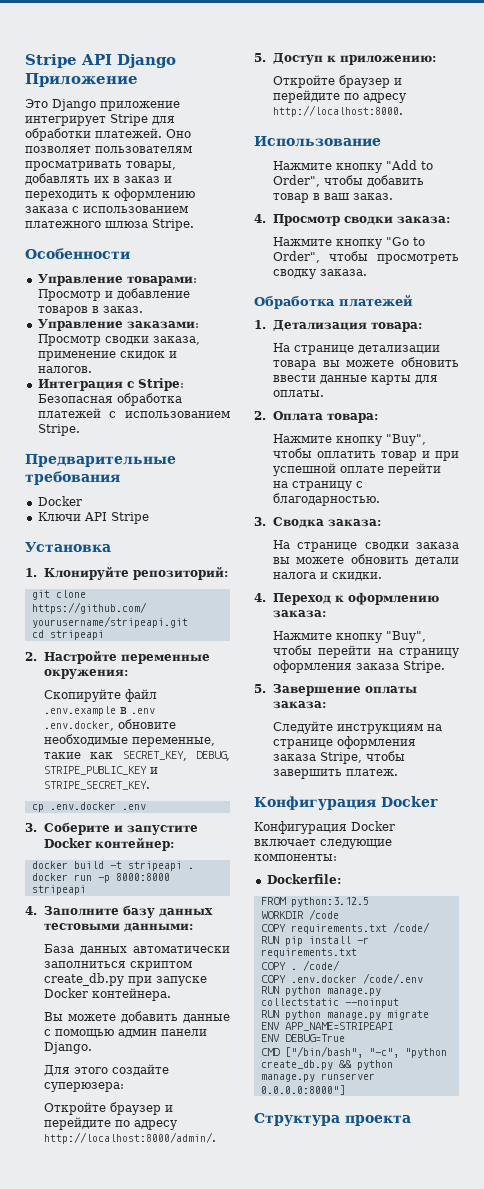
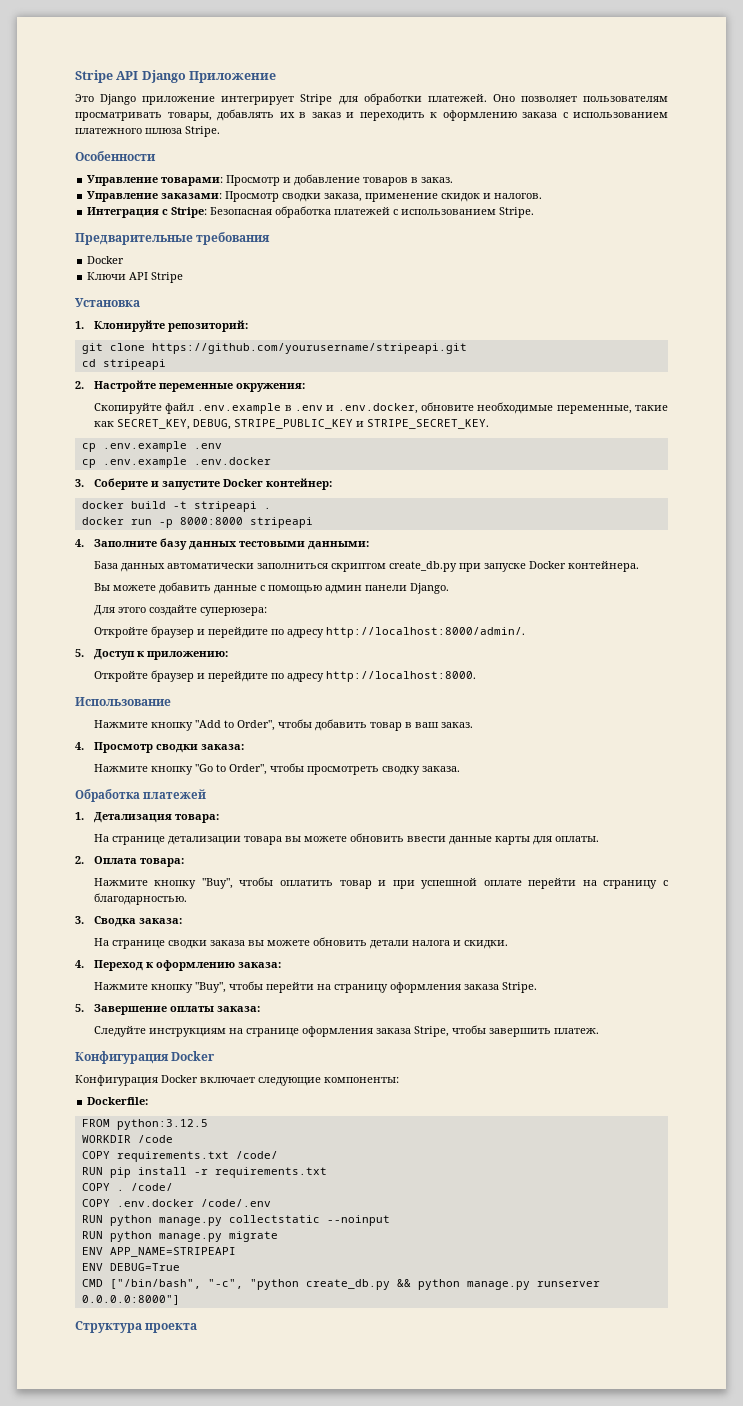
- Скопируйте файл .env.example в .env .env.docker, обновите необходимые переменные, такие как SECRET_KEY, DEBUG, STRIPE_PUBLIC_KEY и STRIPE_SECRET_KEY.
+ Скопируйте файл .env.example в .env и .env.docker, обновите необходимые переменные, такие как SECRET_KEY, DEBUG, STRIPE_PUBLIC_KEY и STRIPE_SECRET_KEY.
- cp .env.docker .env
+ cp .env.example .env
+ cp .env.example .env.docker

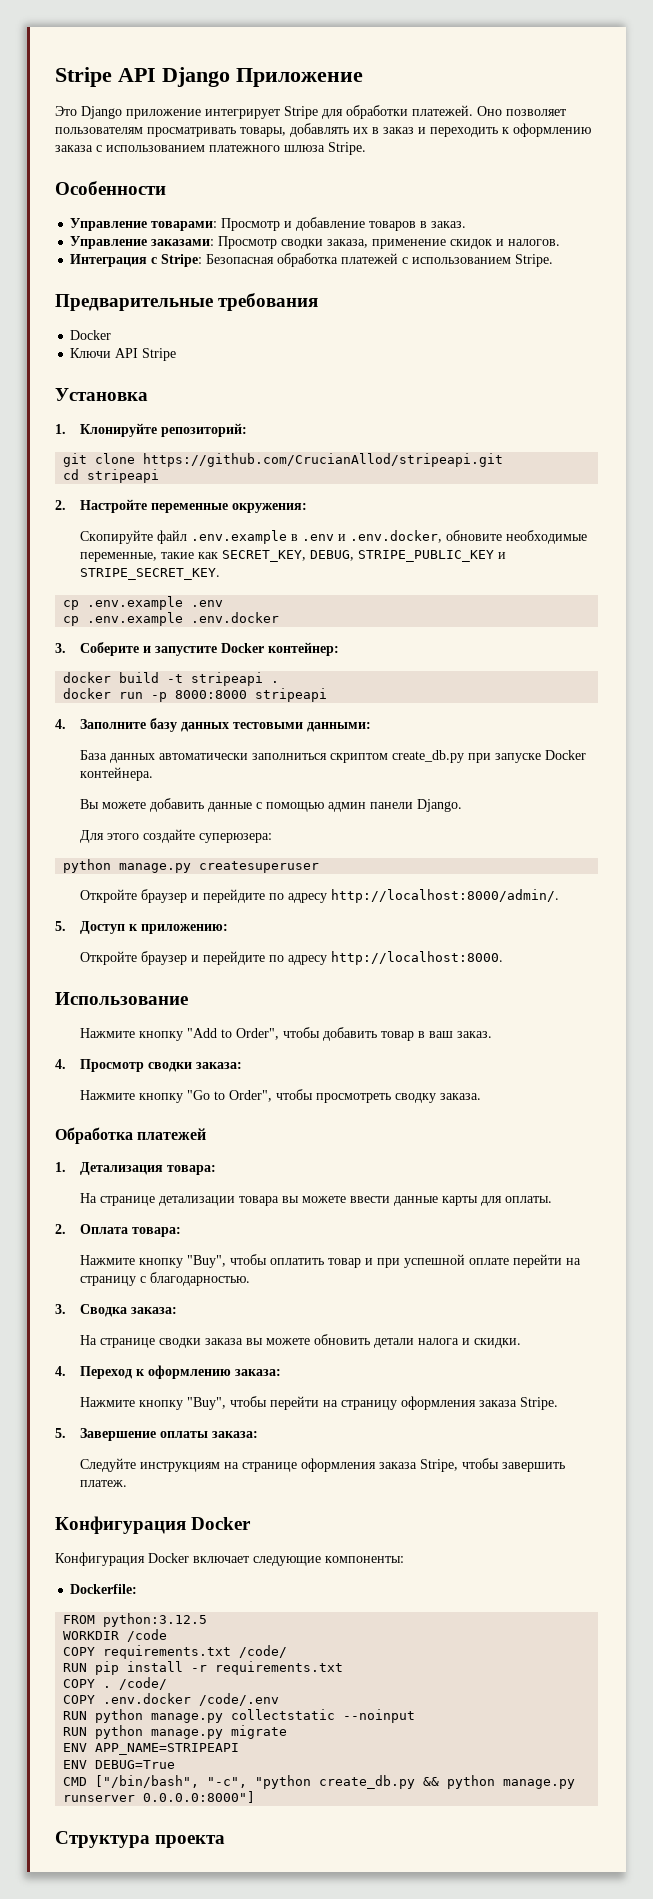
- git clone https://github.com/yourusername/stripeapi.git
+ git clone https://github.com/CrucianAllod/stripeapi.git
+ python manage.py createsuperuser
- На странице детализации товара вы можете обновить ввести данные карты для оплаты.
+ На странице детализации товара вы можете ввести данные карты для оплаты.

